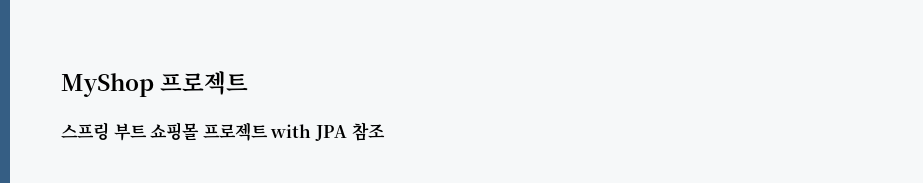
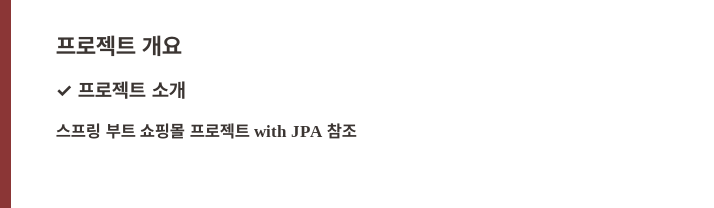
- MyShop 프로젝트
+ 프로젝트 개요
+ ✓ 프로젝트 소개

